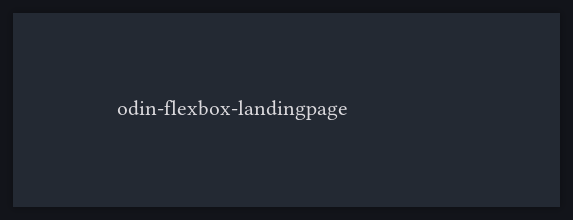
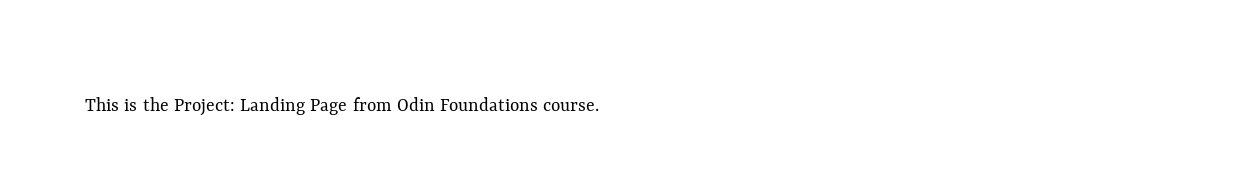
- odin-flexbox-landingpage
+ This is the Project: Landing Page from Odin Foundations course.

